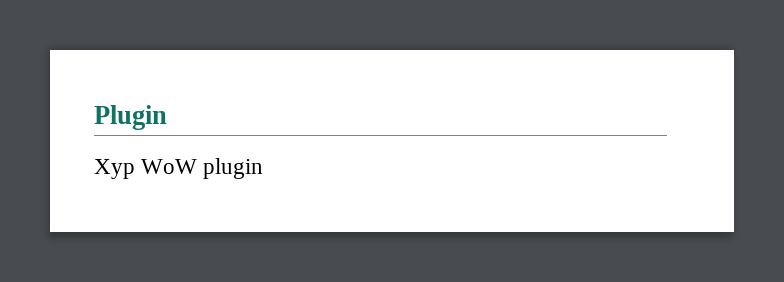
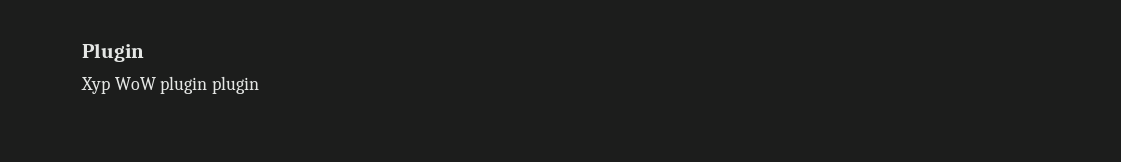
- Xyp WoW plugin
+ Xyp WoW plugin plugin

